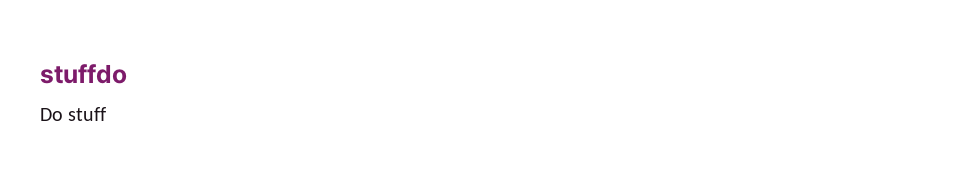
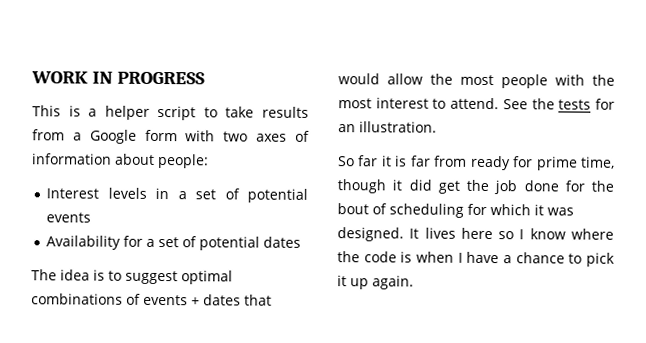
- stuffdo
- Do stuff
+ WORK IN PROGRESS
+ This is a helper script to take results from a Google form with two axes of information about people:
+ Interest levels in a set of potential events
+ Availability for a set of potential dates
+ The idea is to suggest optimal combinations of events + dates that would allow the most people with the most interest to attend. See the tests for an illustration.
+ So far it is far from ready for prime time, though it did get the job done for the bout of scheduling for which it was designed. It lives here so I know where the code is when I have a chance to pick it up again.

